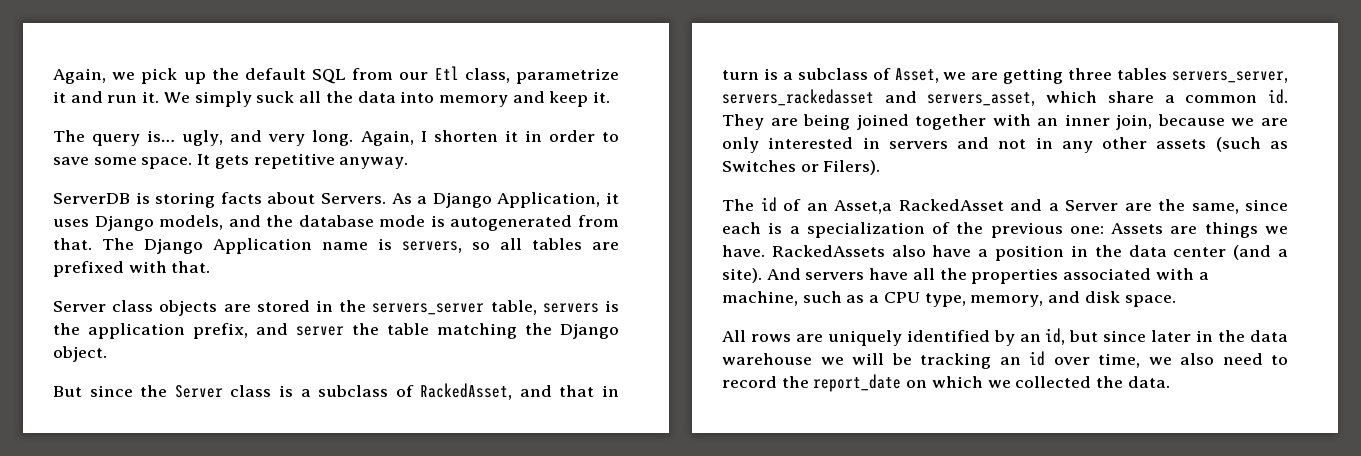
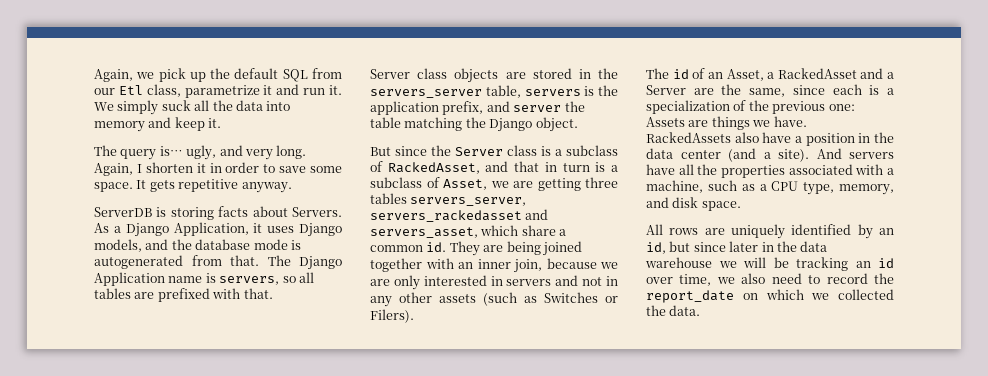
- The id of an Asset,a RackedAsset and a Server are the same, since each is a specialization of the previous one: Assets are things we have.
+ The id of an Asset, a RackedAsset and a Server are the same, since each is a specialization of the previous one: Assets are things we have.

